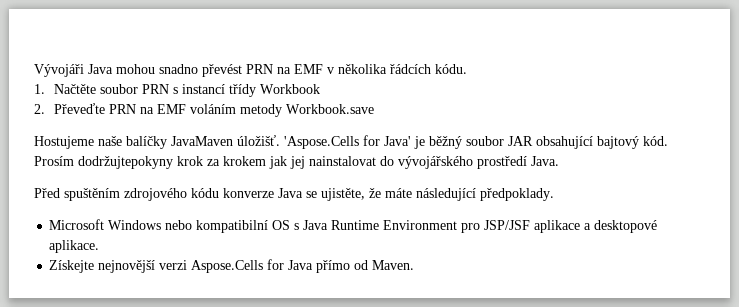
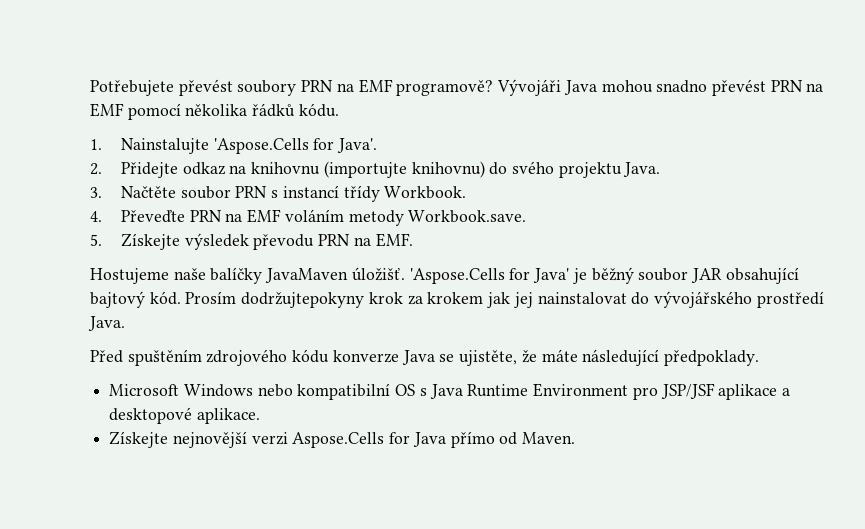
+ Potřebujete převést soubory PRN na EMF programově?
- Vývojáři Java mohou snadno převést PRN na EMF v několika řádcích kódu.
- 1. Načtěte soubor PRN s instancí třídy Workbook
- 2. Převeďte PRN na EMF voláním metody Workbook.save
+ Vývojáři Java mohou snadno převést PRN na EMF pomocí několika řádků kódu.
+ 1. Nainstalujte 'Aspose.Cells for Java'.
+ 2. Přidejte odkaz na knihovnu (importujte knihovnu) do svého projektu Java.
+ 3. Načtěte soubor PRN s instancí třídy Workbook.
+ 4. Převeďte PRN na EMF voláním metody Workbook.save.
+ 5. Získejte výsledek převodu PRN na EMF.

